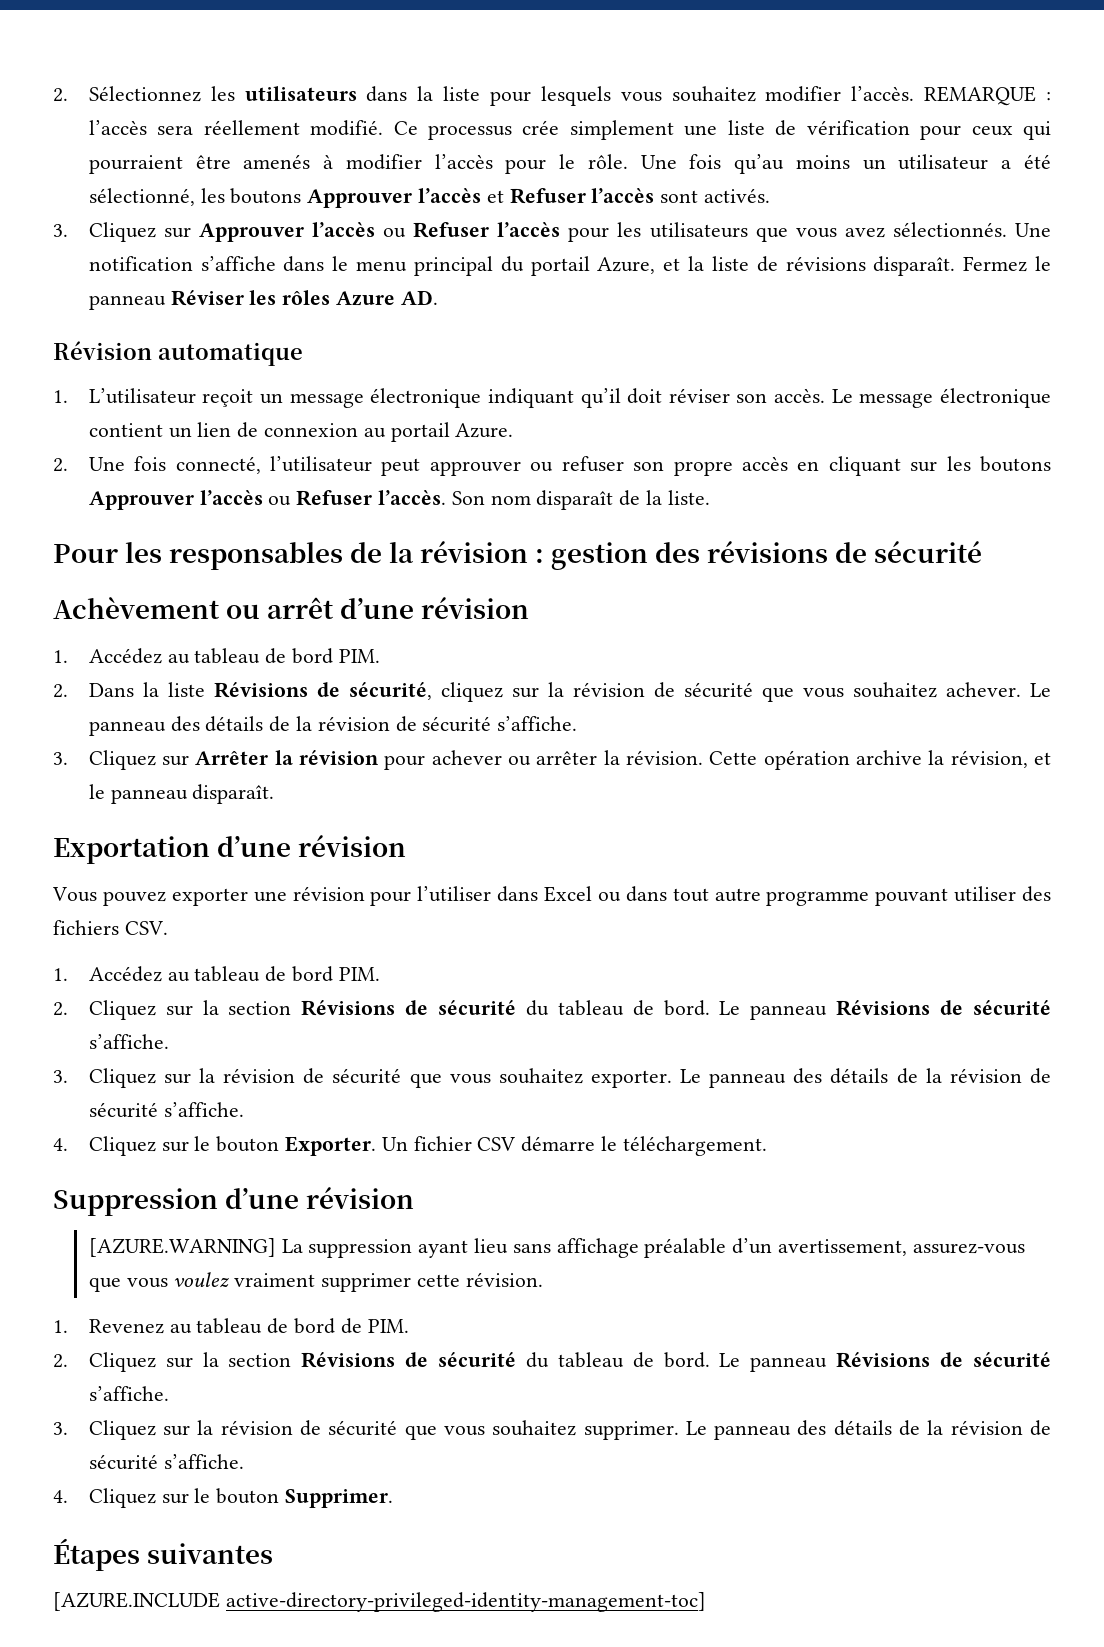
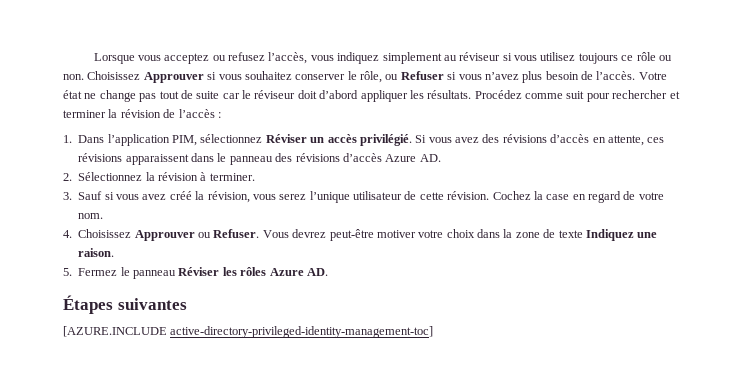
- 2. Sélectionnez les utilisateurs dans la liste pour lesquels vous souhaitez modifier l’accès. REMARQUE : l’accès sera réellement modifié. Ce processus crée simplement une liste de vérification pour ceux qui pourraient être amenés à modifier l’accès pour le rôle. Une fois qu’au moins un utilisateur a été sélectionné, les boutons Approuver l’accès et Refuser l’accès sont activés.
- 3. Cliquez sur Approuver l’accès ou Refuser l’accès pour les utilisateurs que vous avez sélectionnés. Une notification s’affiche dans le menu principal du portail Azure, et la liste de révisions disparaît. Fermez le panneau Réviser les rôles Azure AD.
+ Lorsque vous acceptez ou refusez l’accès, vous indiquez simplement au réviseur si vous utilisez toujours ce rôle ou non. Choisissez Approuver si vous souhaitez conserver le rôle, ou Refuser si vous n’avez plus besoin de l’accès. Votre état ne change pas tout de suite car le réviseur doit d’abord appliquer les résultats. Procédez comme suit pour rechercher et terminer la révision de l’accès :
+ 1. Dans l’application PIM, sélectionnez Réviser un accès privilégié. Si vous avez des révisions d’accès en attente, ces révisions apparaissent dans le panneau des révisions d’accès Azure AD.
+ 2. Sélectionnez la révision à terminer.
+ 3. Sauf si vous avez créé la révision, vous serez l’unique utilisateur de cette révision. Cochez la case en regard de votre nom.
+ 4. Choisissez Approuver ou Refuser. Vous devrez peut-être motiver votre choix dans la zone de texte Indiquez une raison.
+ 5. Fermez le panneau Réviser les rôles Azure AD.
- Révision automatique
- 1. L’utilisateur reçoit un message électronique indiquant qu’il doit réviser son accès. Le message électronique contient un lien de connexion au portail Azure.
- 2. Une fois connecté, l’utilisateur peut approuver ou refuser son propre accès en cliquant sur les boutons Approuver l’accès ou Refuser l’accès. Son nom disparaît de la liste.
- Pour les responsables de la révision : gestion des révisions de sécurité
- Achèvement ou arrêt d’une révision
- 1. Accédez au tableau de bord PIM.
- 2. Dans la liste Révisions de sécurité, cliquez sur la révision de sécurité que vous souhaitez achever. Le panneau des détails de la révision de sécurité s’affiche.
- 3. Cliquez sur Arrêter la révision pour achever ou arrêter la révision. Cette opération archive la révision, et le panneau disparaît.
- Exportation d’une révision
- Vous pouvez exporter une révision pour l’utiliser dans Excel ou dans tout autre programme pouvant utiliser des fichiers CSV.
- 1. Accédez au tableau de bord PIM.
- 2. Cliquez sur la section Révisions de sécurité du tableau de bord. Le panneau Révisions de sécurité s’affiche.
- 3. Cliquez sur la révision de sécurité que vous souhaitez exporter. Le panneau des détails de la révision de sécurité s’affiche.
- 4. Cliquez sur le bouton Exporter. Un fichier CSV démarre le téléchargement.
- Suppression d’une révision
- [AZURE.WARNING] La suppression ayant lieu sans affichage préalable d’un avertissement, assurez-vous que vous voulez vraiment supprimer cette révision.
- 1. Revenez au tableau de bord de PIM.
- 2. Cliquez sur la section Révisions de sécurité du tableau de bord. Le panneau Révisions de sécurité s’affiche.
- 3. Cliquez sur la révision de sécurité que vous souhaitez supprimer. Le panneau des détails de la révision de sécurité s’affiche.
- 4. Cliquez sur le bouton Supprimer.

